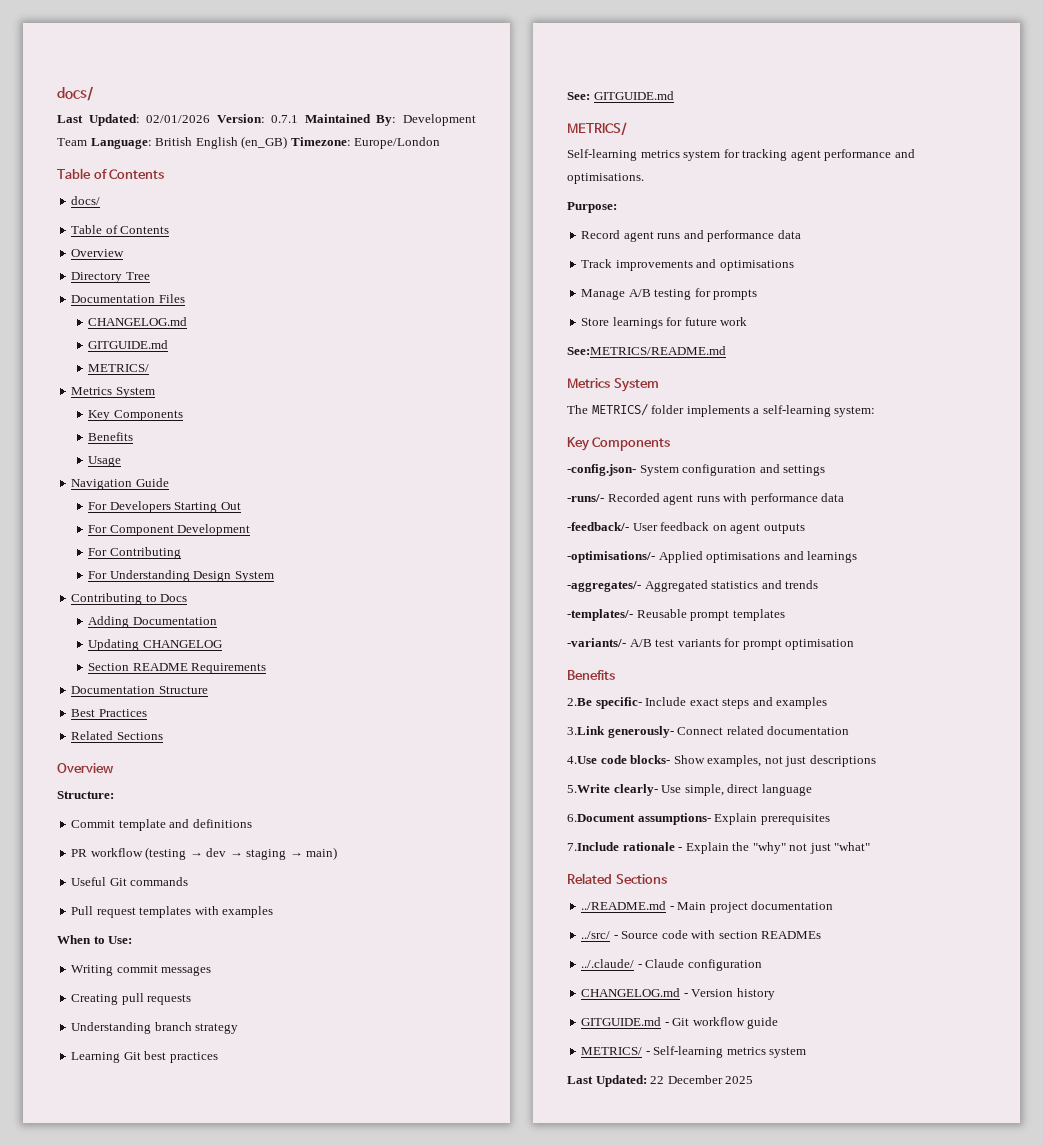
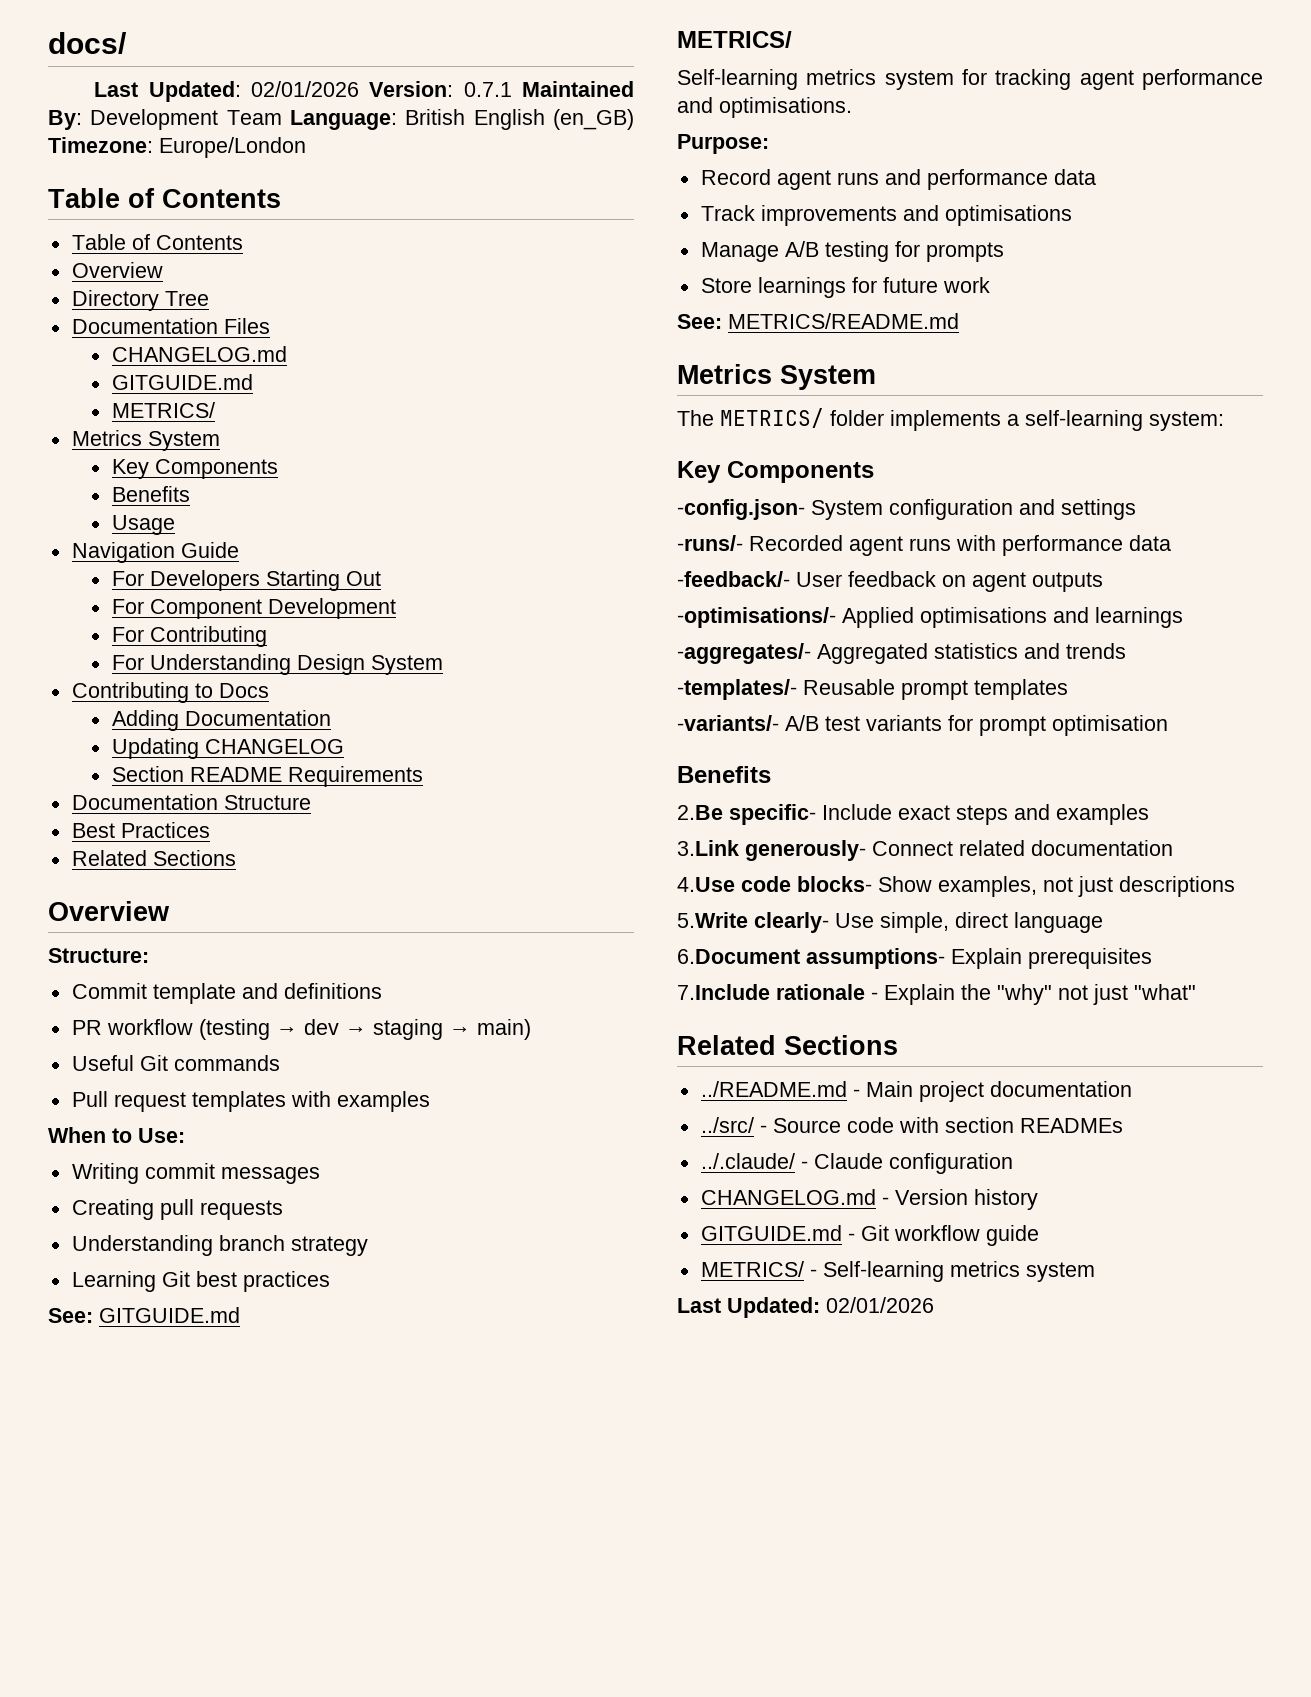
  Last Updated: 02/01/2026 Version: 0.7.1 Maintained By: Development Team Language: British English (en_GB) Timezone: Europe/London
  Table of Contents
- docs/
- See:METRICS/README.md
+ See: METRICS/README.md
  METRICS/ - Self-learning metrics system
- Last Updated: 22 December 2025
+ Last Updated: 02/01/2026

